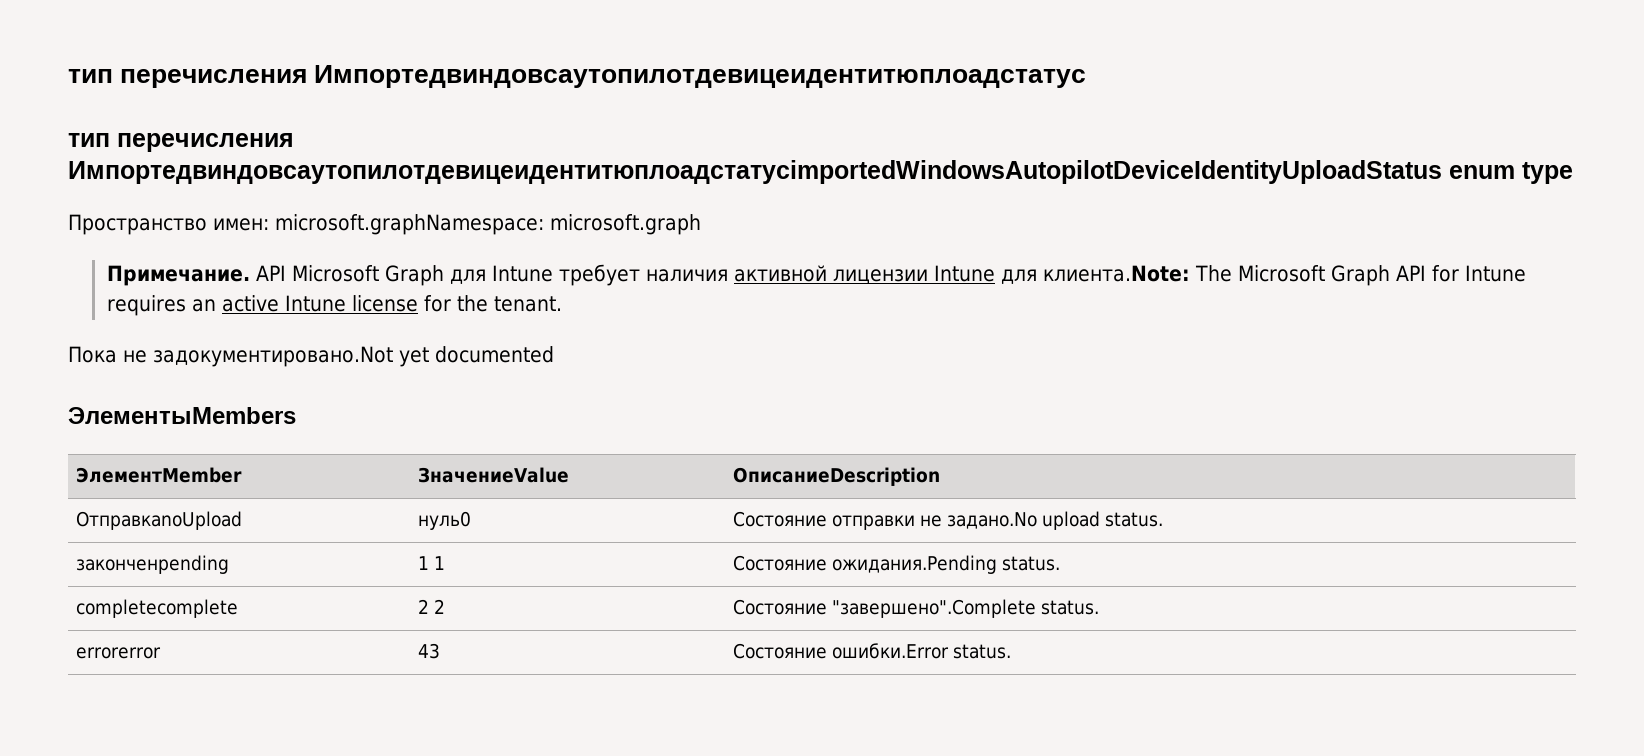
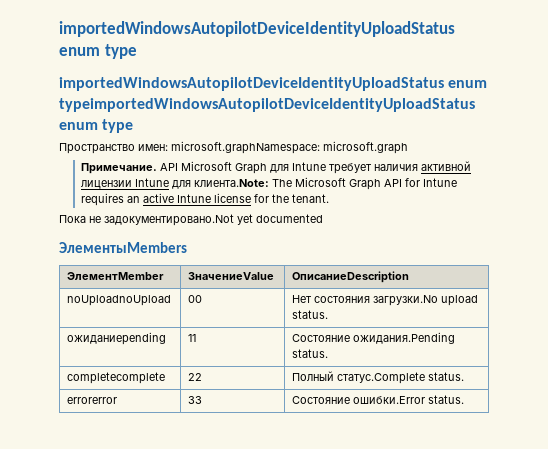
- тип перечисления Импортедвиндовсаутопилотдевицеидентитюплоадстатус
- тип перечисления ИмпортедвиндовсаутопилотдевицеидентитюплоадстатусimportedWindowsAutopilotDeviceIdentityUploadStatus enum type
+ importedWindowsAutopilotDeviceIdentityUploadStatus enum type
+ importedWindowsAutopilotDeviceIdentityUploadStatus enum typeimportedWindowsAutopilotDeviceIdentityUploadStatus enum type
- ОтправкаnoUpload | нуль0 | Состояние отправки не задано.No upload status.
+ noUploadnoUpload | 00 | Нет состояния загрузки.No upload status.
- законченpending | 1 1 | Состояние ожидания.Pending status.
+ ожиданиеpending | 11 | Состояние ожидания.Pending status.
- completecomplete | 2 2 | Состояние "завершено".Complete status.
+ completecomplete | 22 | Полный статус.Complete status.
- errorerror | 43 | Состояние ошибки.Error status.
+ errorerror | 33 | Состояние ошибки.Error status.

